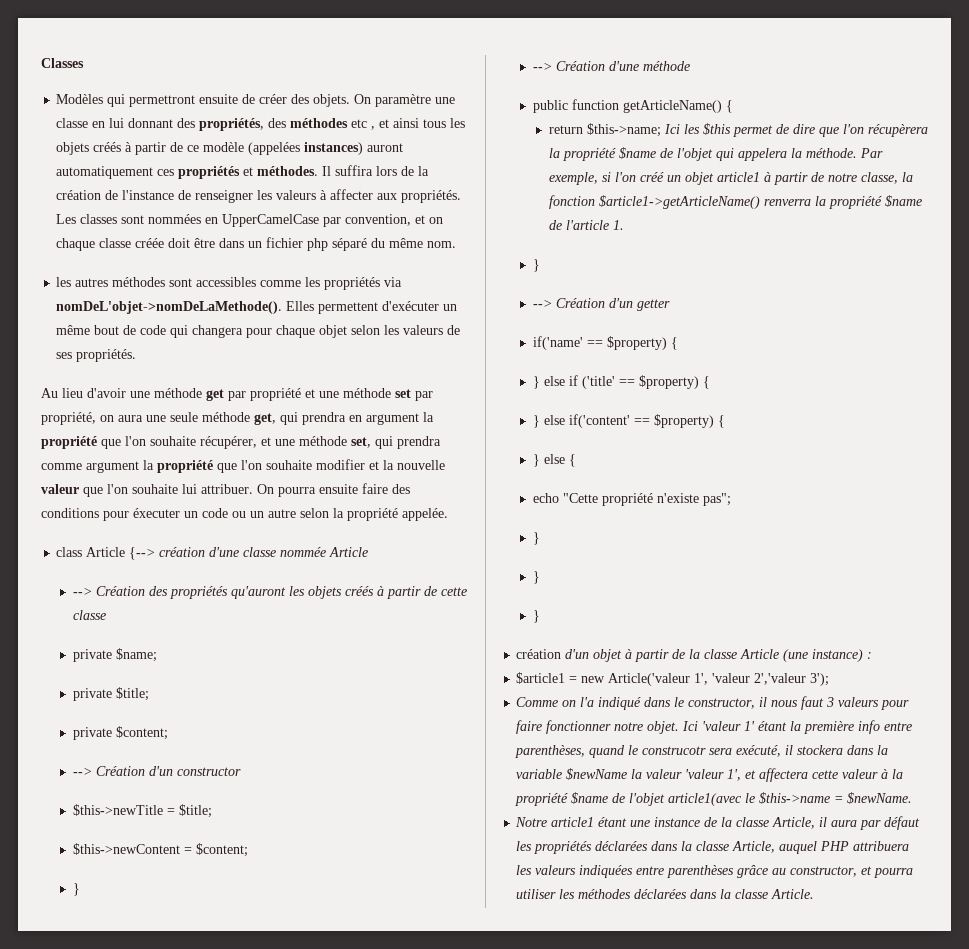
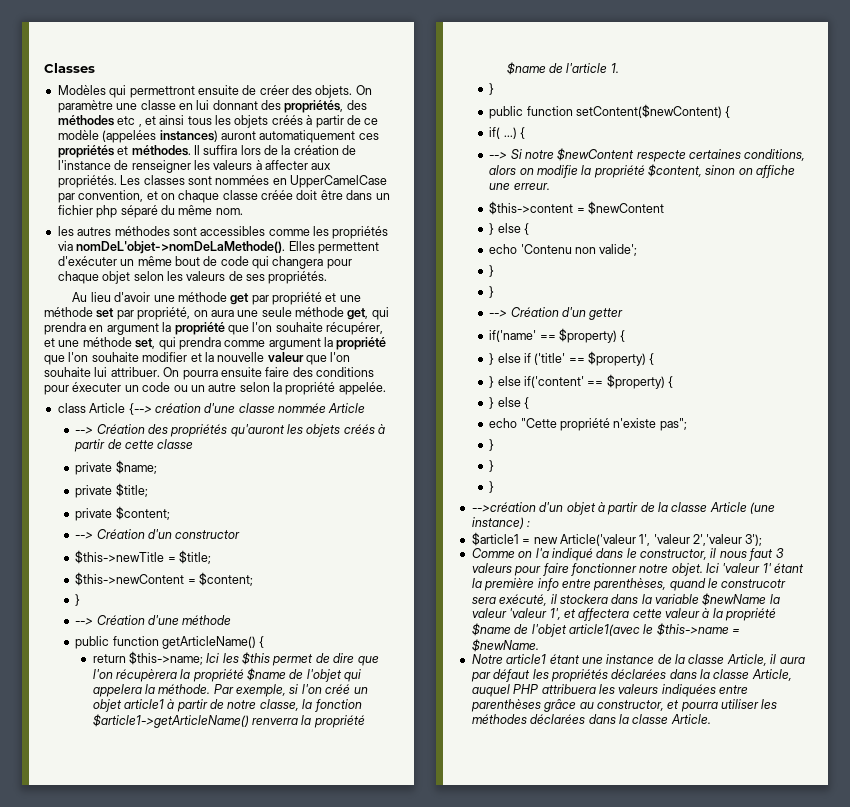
+ public function setContent($newContent) {
+ if( ...) {
+ --> Si notre $newContent respecte certaines conditions, alors on modifie la propriété $content, sinon on affiche une erreur.
+ $this->content = $newContent
+ } else {
+ echo 'Contenu non valide';
+ }
+ }
- création d'un objet à partir de la classe Article (une instance) :
+ -->création d'un objet à partir de la classe Article (une instance) :

